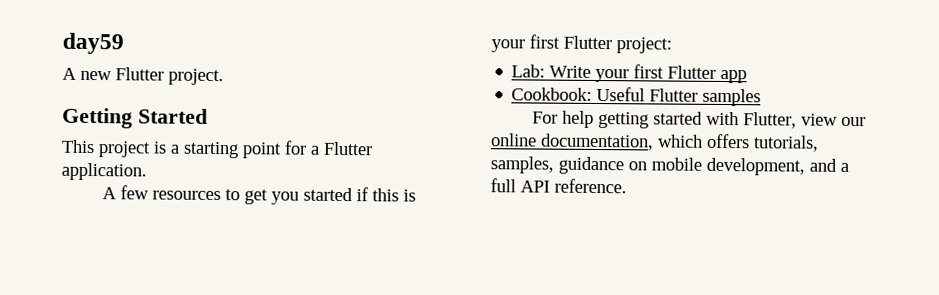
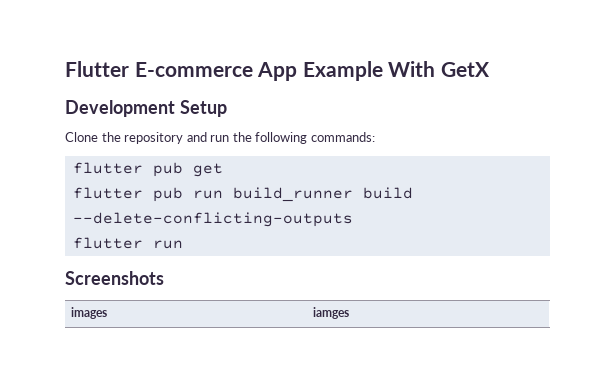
- day59
- A new Flutter project.
- Getting Started
- This project is a starting point for a Flutter application.
- A few resources to get you started if this is your first Flutter project:
- Lab: Write your first Flutter app
- Cookbook: Useful Flutter samples
- For help getting started with Flutter, view our online documentation, which offers tutorials, samples, guidance on mobile development, and a full API reference.
+ Flutter E-commerce App Example With GetX
+ Development Setup
+ Clone the repository and run the following commands:
+ flutter pub get
+ flutter pub run build_runner build --delete-conflicting-outputs
+ flutter run
+ Screenshots
+ images | iamges

